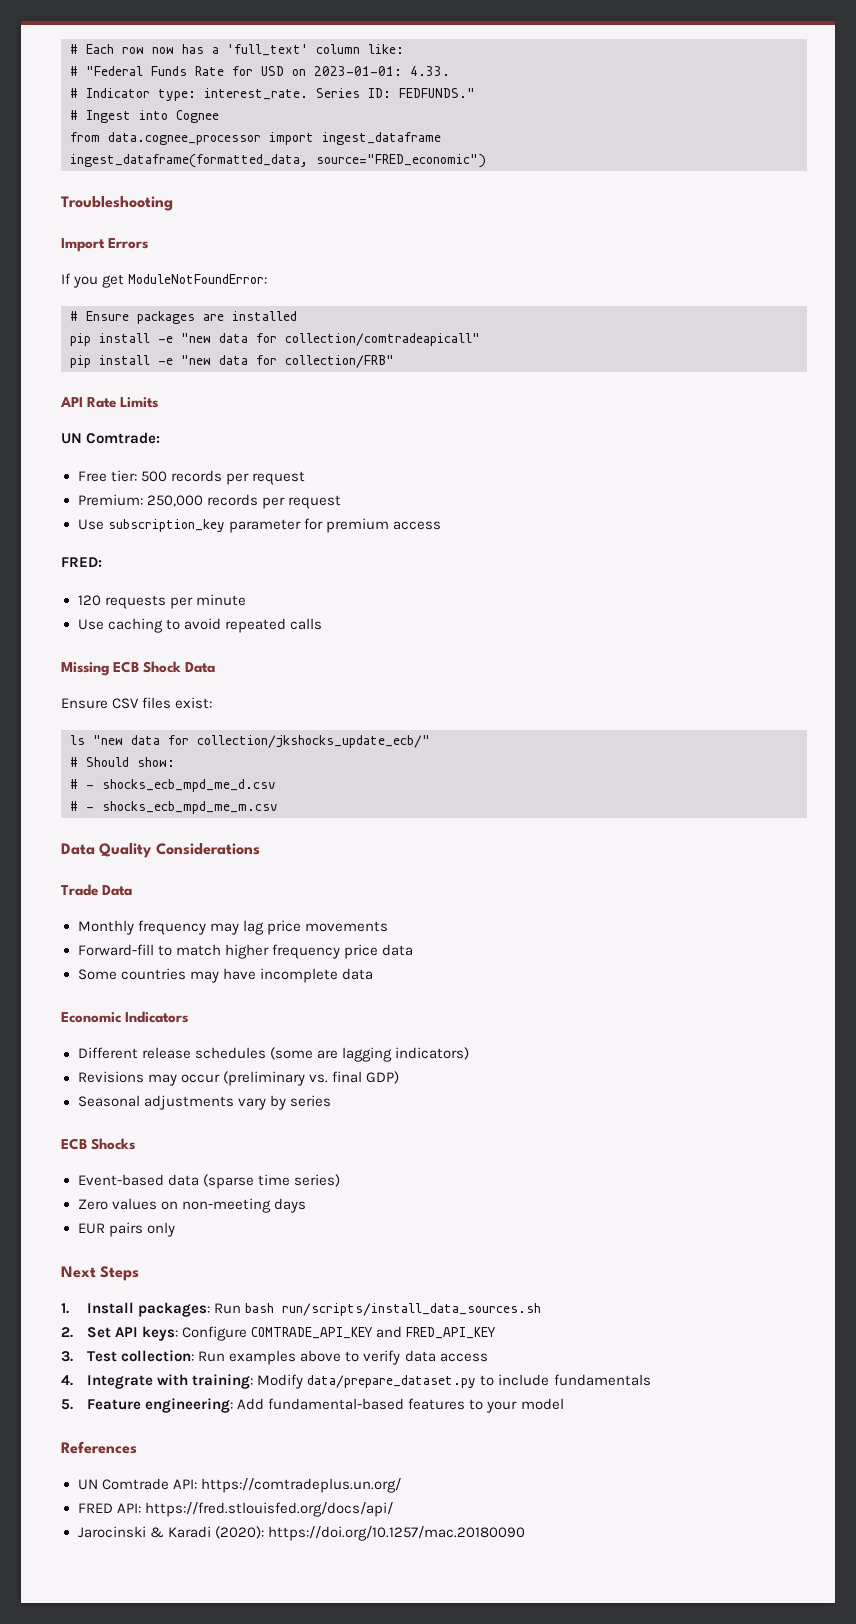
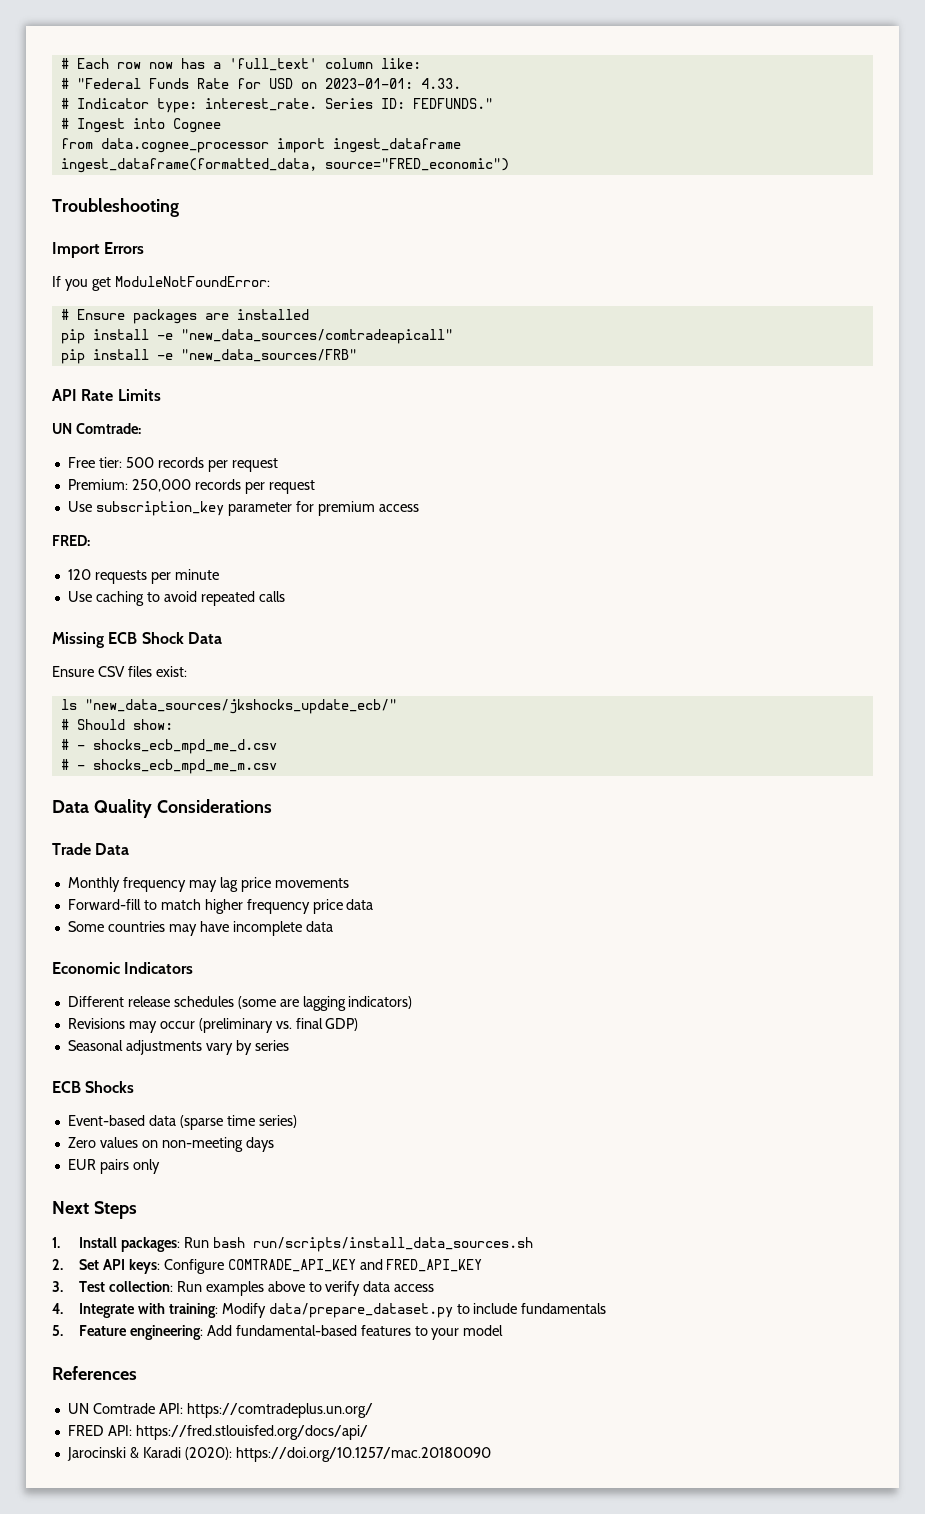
- pip install -e "new data for collection/comtradeapicall"
- pip install -e "new data for collection/FRB"
+ pip install -e "new_data_sources/comtradeapicall"
+ pip install -e "new_data_sources/FRB"
- ls "new data for collection/jkshocks_update_ecb/"
+ ls "new_data_sources/jkshocks_update_ecb/"

